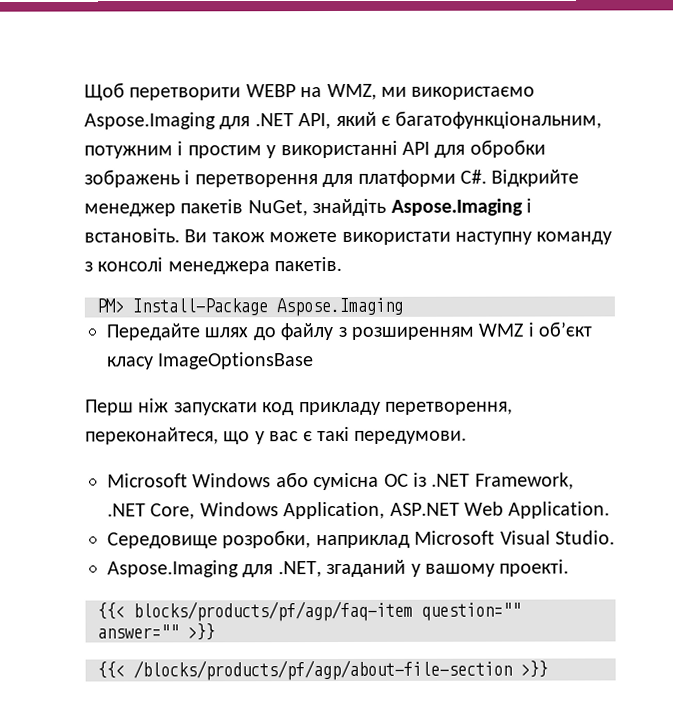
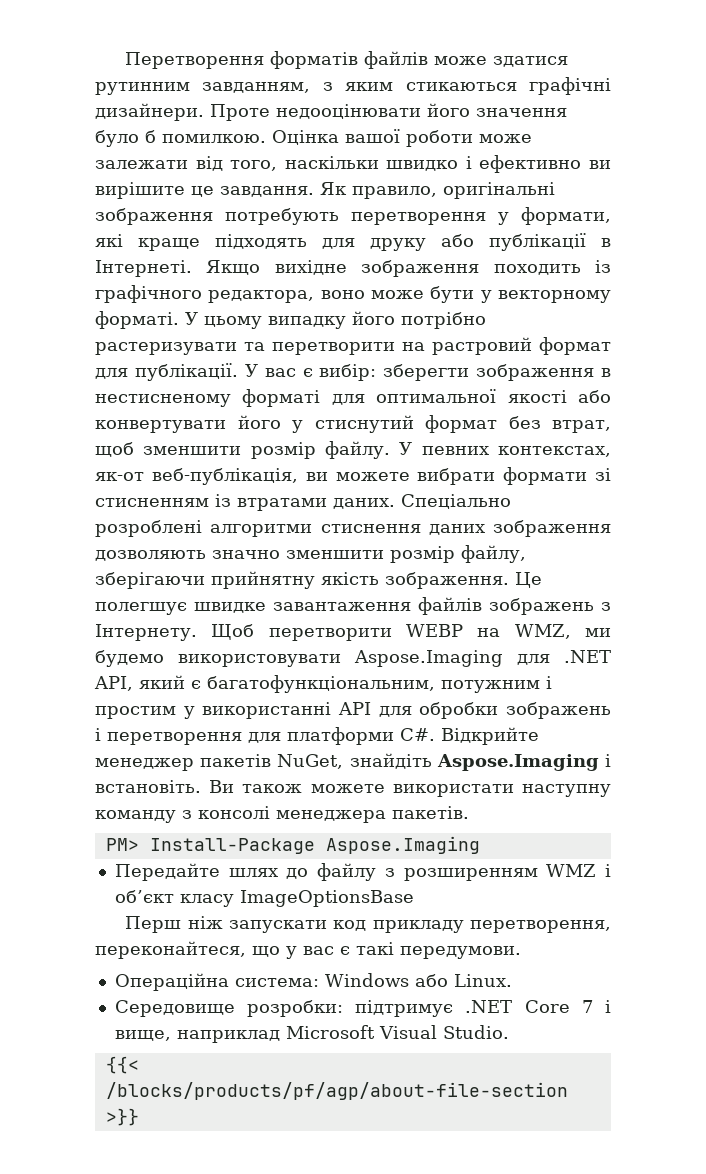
+ Перетворення форматів файлів може здатися рутинним завданням, з яким стикаються графічні дизайнери. Проте недооцінювати його значення було б помилкою. Оцінка вашої роботи може залежати від того, наскільки швидко і ефективно ви вирішите це завдання. Як правило, оригінальні зображення потребують перетворення у формати, які краще підходять для друку або публікації в Інтернеті. Якщо вихідне зображення походить із графічного редактора, воно може бути у векторному форматі. У цьому випадку його потрібно растеризувати та перетворити на растровий формат для публікації. У вас є вибір: зберегти зображення в нестисненому форматі для оптимальної якості або конвертувати його у стиснутий формат без втрат, щоб зменшити розмір файлу. У певних контекстах, як-от веб-публікація, ви можете вибрати формати зі стисненням із втратами даних. Спеціально розроблені алгоритми стиснення даних зображення дозволяють значно зменшити розмір файлу, зберігаючи прийнятну якість зображення. Це полегшує швидке завантаження файлів зображень з Інтернету.
- Щоб перетворити WEBP на WMZ, ми використаємо Aspose.Imaging для .NET API, який є багатофункціональним, потужним і простим у використанні API для обробки зображень і перетворення для платформи C#. Відкрийте менеджер пакетів NuGet, знайдіть Aspose.Imaging і встановіть.
+ Щоб перетворити WEBP на WMZ, ми будемо використовувати Aspose.Imaging для .NET API, який є багатофункціональним, потужним і простим у використанні API для обробки зображень і перетворення для платформи C#. Відкрийте менеджер пакетів NuGet, знайдіть Aspose.Imaging і встановіть.
- Microsoft Windows або сумісна ОС із .NET Framework, .NET Core, Windows Application, ASP.NET Web Application.
- Середовище розробки, наприклад Microsoft Visual Studio.
- Aspose.Imaging для .NET, згаданий у вашому проекті.
- {{< blocks/products/pf/agp/faq-item question="" answer="" >}}
+ Операційна система: Windows або Linux.
+ Середовище розробки: підтримує .NET Core 7 і вище, наприклад Microsoft Visual Studio.

